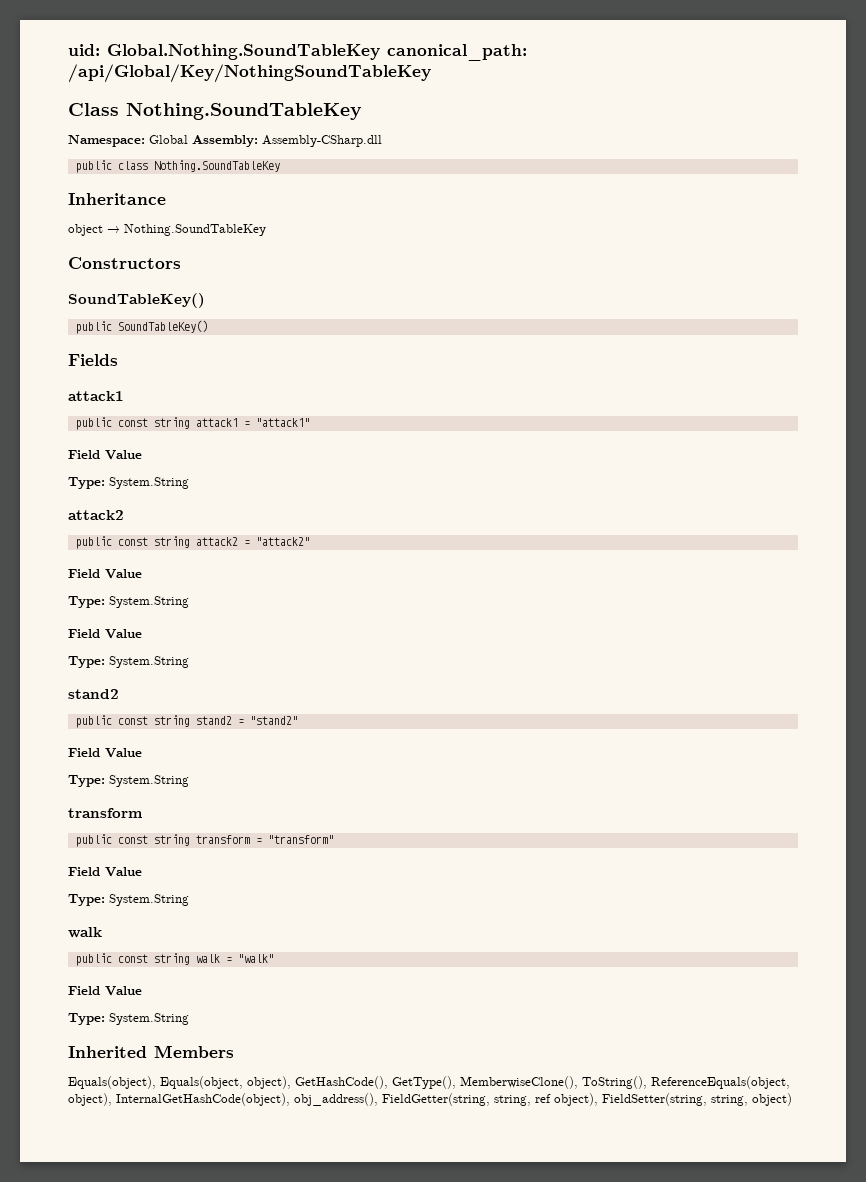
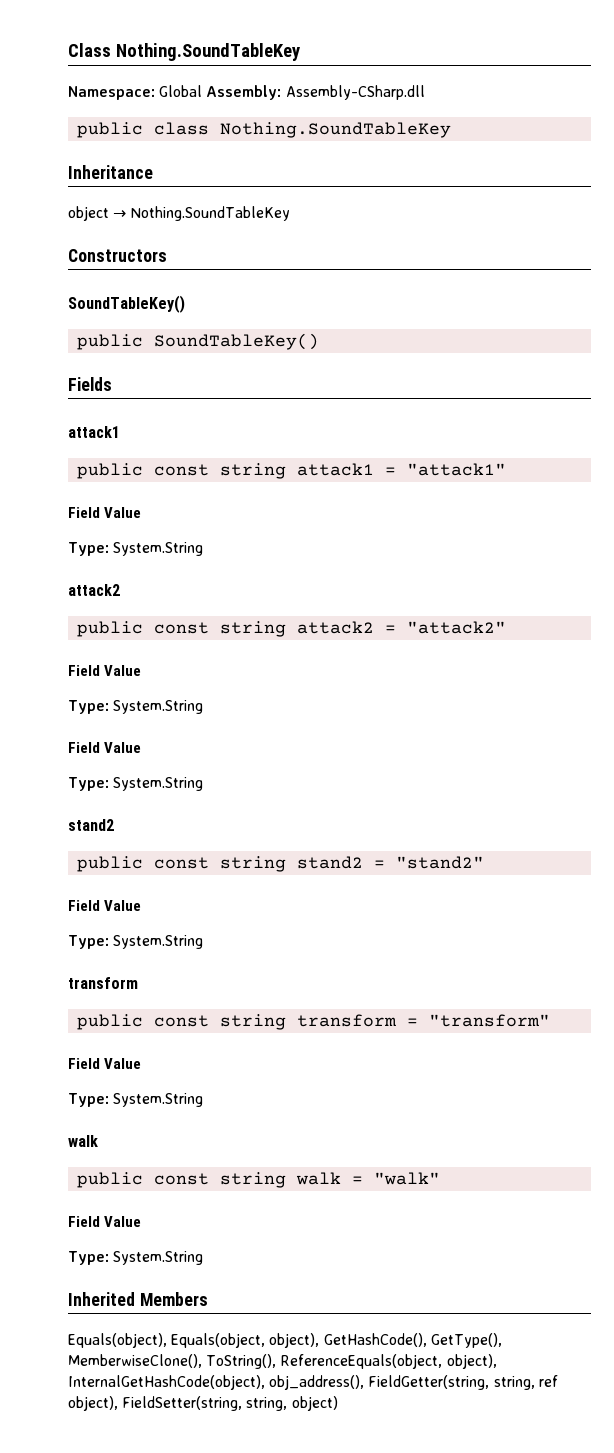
- uid: Global.Nothing.SoundTableKey canonical_path: /api/Global/Key/NothingSoundTableKey

